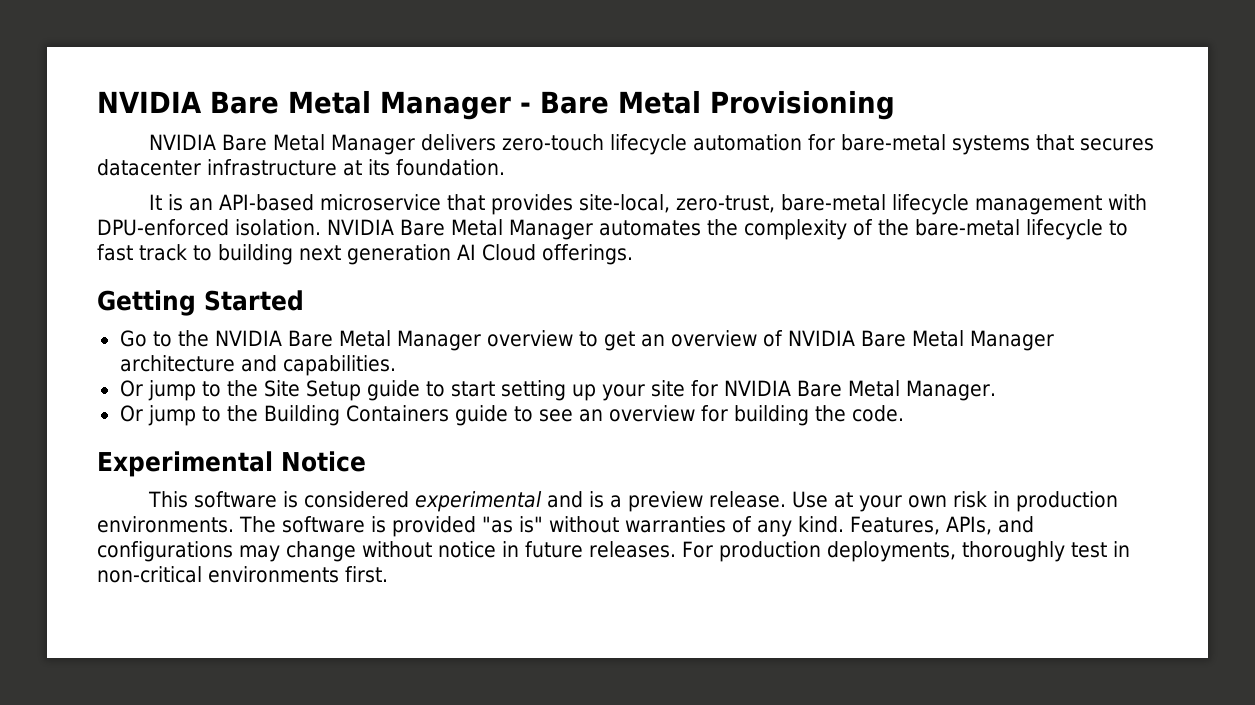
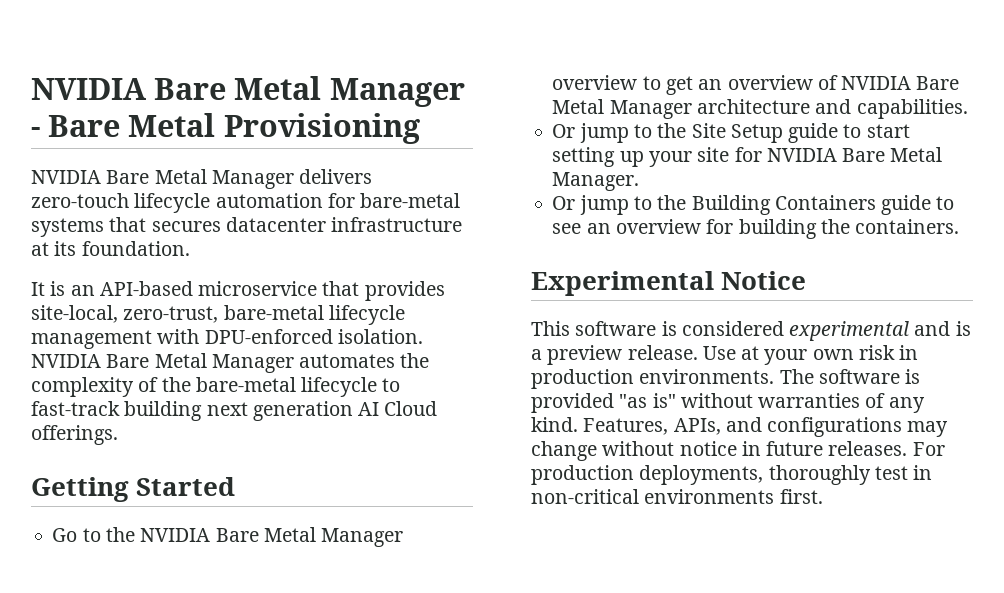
- NVIDIA Bare Metal Manager automates the complexity of the bare-metal lifecycle to fast track to building next generation AI Cloud offerings.
+ NVIDIA Bare Metal Manager automates the complexity of the bare-metal lifecycle to fast-track building next generation AI Cloud offerings.
- Or jump to the Building Containers guide to see an overview for building the code.
+ Or jump to the Building Containers guide to see an overview for building the containers.

